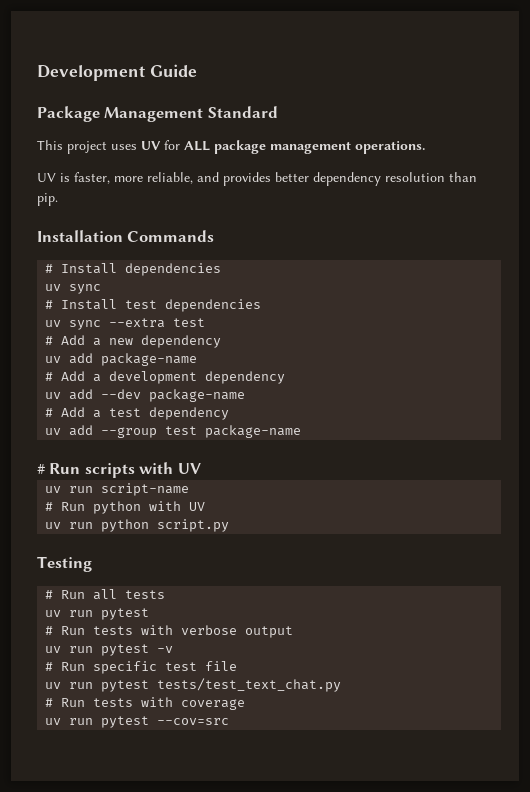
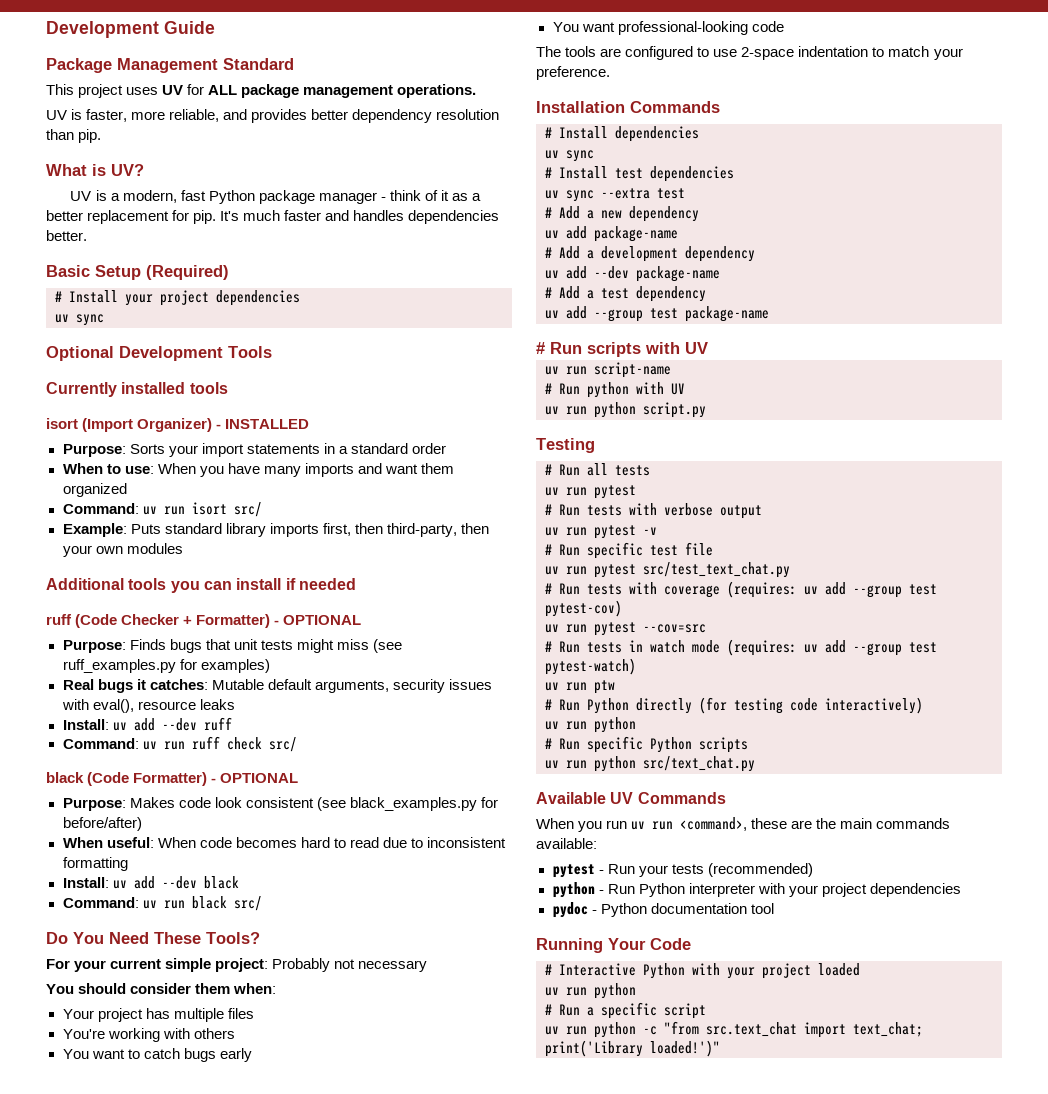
+ What is UV?
+ UV is a modern, fast Python package manager - think of it as a better replacement for pip. It's much faster and handles dependencies better.
+ Basic Setup (Required)
+ # Install your project dependencies
+ uv sync
+ Optional Development Tools
+ Currently installed tools
+ isort (Import Organizer) - INSTALLED
+ Purpose: Sorts your import statements in a standard order
+ When to use: When you have many imports and want them organized
+ Command: uv run isort src/
+ Example: Puts standard library imports first, then third-party, then your own modules
+ Additional tools you can install if needed
+ ruff (Code Checker + Formatter) - OPTIONAL
+ Purpose: Finds bugs that unit tests might miss (see ruff_examples.py for examples)
+ Real bugs it catches: Mutable default arguments, security issues with eval(), resource leaks
+ Install: uv add --dev ruff
+ Command: uv run ruff check src/
+ black (Code Formatter) - OPTIONAL
+ Purpose: Makes code look consistent (see black_examples.py for before/after)
+ When useful: When code becomes hard to read due to inconsistent formatting
+ Install: uv add --dev black
+ Command: uv run black src/
+ Do You Need These Tools?
+ For your current simple project: Probably not necessary
+ You should consider them when:
+ Your project has multiple files
+ You're working with others
+ You want to catch bugs early
+ You want professional-looking code
+ The tools are configured to use 2-space indentation to match your preference.
- uv run pytest tests/test_text_chat.py
+ uv run pytest src/test_text_chat.py
- # Run tests with coverage
+ # Run tests with coverage (requires: uv add --group test pytest-cov)
  uv run pytest --cov=src
+ # Run tests in watch mode (requires: uv add --group test pytest-watch)
+ uv run ptw
+ # Run Python directly (for testing code interactively)
+ uv run python
+ # Run specific Python scripts
+ uv run python src/text_chat.py
+ Available UV Commands
+ When you run uv run <command>, these are the main commands available:
+ pytest - Run your tests (recommended)
+ python - Run Python interpreter with your project dependencies
+ pydoc - Python documentation tool
+ Running Your Code
+ # Interactive Python with your project loaded
+ uv run python
+ # Run a specific script
+ uv run python -c "from src.text_chat import text_chat; print('Library loaded!')"

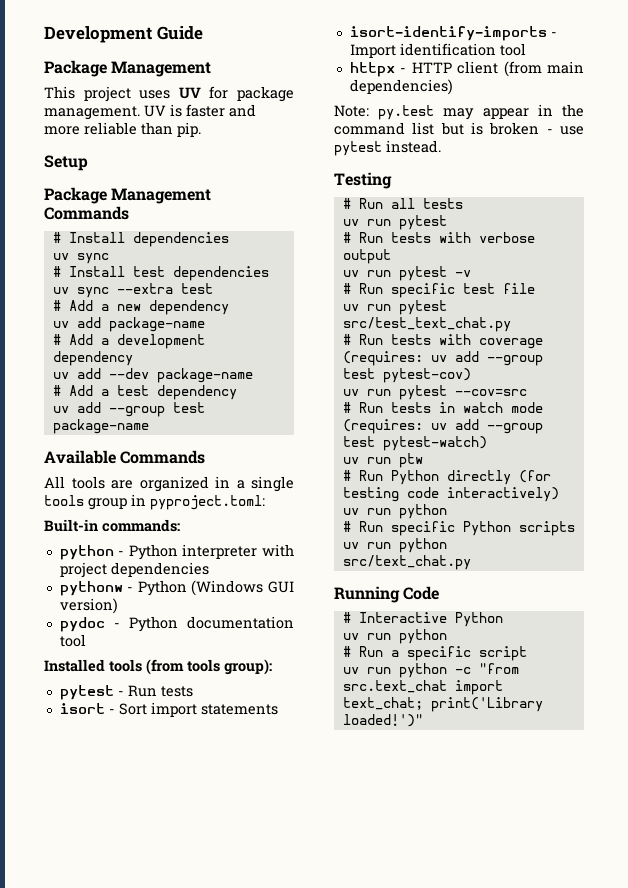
  Development Guide
- Package Management Standard
+ Package Management
- This project uses UV for ALL package management operations.
- UV is faster, more reliable, and provides better dependency resolution than pip.
- What is UV?
- UV is a modern, fast Python package manager - think of it as a better replacement for pip. It's much faster and handles dependencies better.
- Basic Setup (Required)
- # Install your project dependencies
- uv sync
- Optional Development Tools
- Currently installed tools
- isort (Import Organizer) - INSTALLED
- Purpose: Sorts your import statements in a standard order
- When to use: When you have many imports and want them organized
- Command: uv run isort src/
- Example: Puts standard library imports first, then third-party, then your own modules
- Additional tools you can install if needed
- ruff (Code Checker + Formatter) - OPTIONAL
- Purpose: Finds bugs that unit tests might miss (see ruff_examples.py for examples)
- Real bugs it catches: Mutable default arguments, security issues with eval(), resource leaks
- Install: uv add --dev ruff
- Command: uv run ruff check src/
- black (Code Formatter) - OPTIONAL
- Purpose: Makes code look consistent (see black_examples.py for before/after)
- When useful: When code becomes hard to read due to inconsistent formatting
- Install: uv add --dev black
- Command: uv run black src/
- Do You Need These Tools?
- For your current simple project: Probably not necessary
- You should consider them when:
- Your project has multiple files
- You're working with others
- You want to catch bugs early
- You want professional-looking code
- The tools are configured to use 2-space indentation to match your preference.
- Installation Commands
+ This project uses UV for package management. UV is faster and more reliable than pip.
+ Setup
+ Package Management Commands
- # Run scripts with UV
- uv run script-name
- # Run python with UV
- uv run python script.py
+ Available Commands
+ All tools are organized in a single tools group in pyproject.toml:
+ Built-in commands:
+ python - Python interpreter with project dependencies
+ pythonw - Python (Windows GUI version)
+ pydoc - Python documentation tool
+ Installed tools (from tools group):
+ pytest - Run tests
+ isort - Sort import statements
+ isort-identify-imports - Import identification tool
+ httpx - HTTP client (from main dependencies)
+ Note: py.test may appear in the command list but is broken - use pytest instead.
- Available UV Commands
- When you run uv run <command>, these are the main commands available:
- pytest - Run your tests (recommended)
- python - Run Python interpreter with your project dependencies
- pydoc - Python documentation tool
- Running Your Code
+ Running Code
- # Interactive Python with your project loaded
+ # Interactive Python

